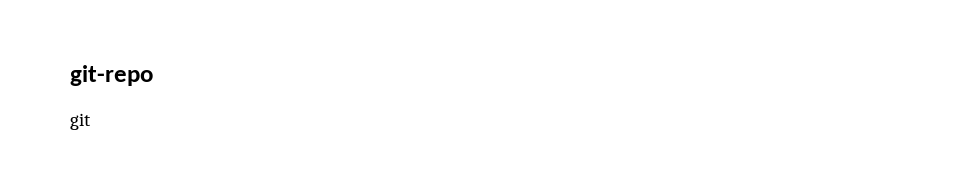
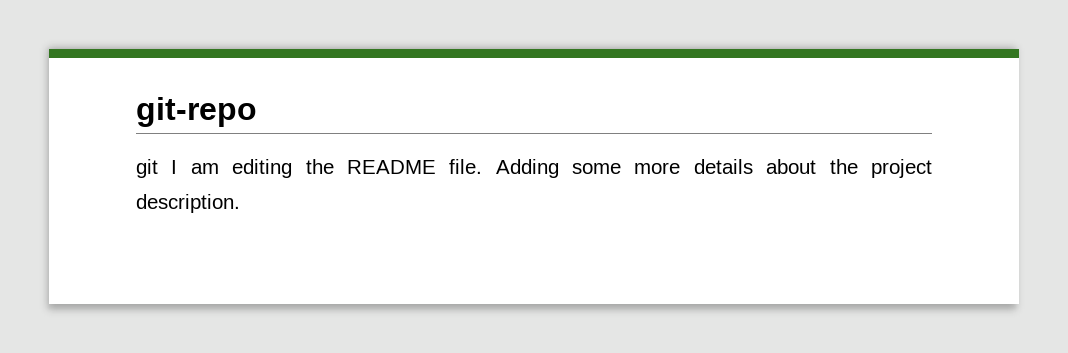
- git
+ git I am editing the README file. Adding some more details about the project description.

